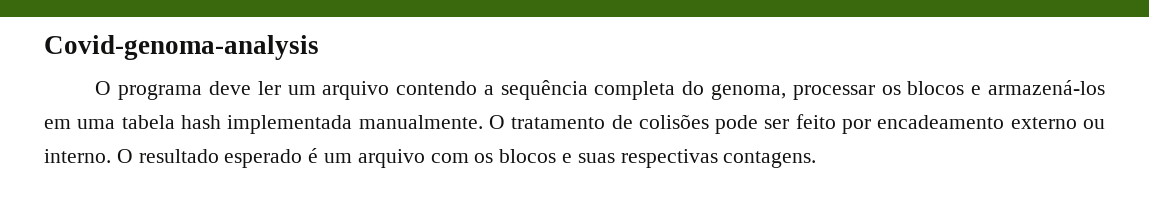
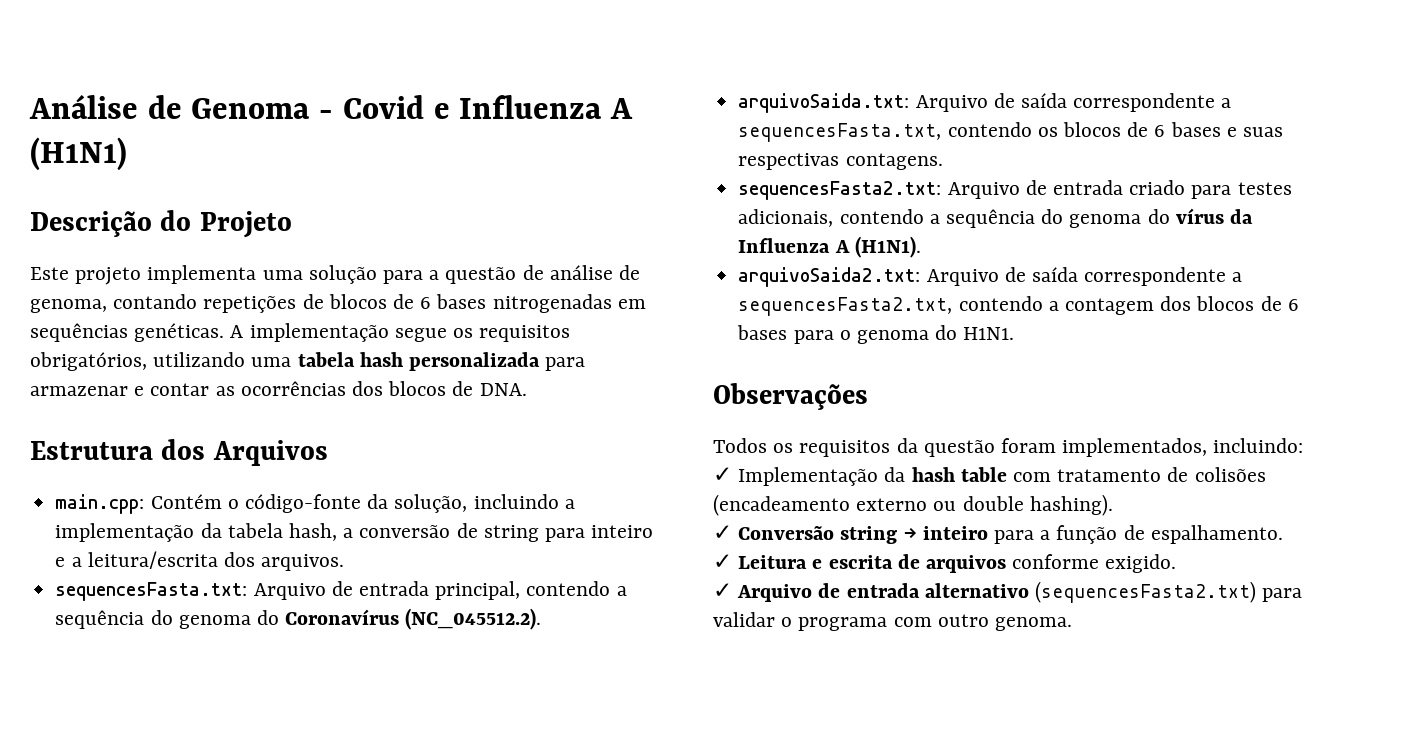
- Covid-genoma-analysis
- O programa deve ler um arquivo contendo a sequência completa do genoma, processar os blocos e armazená-los em uma tabela hash implementada manualmente. O tratamento de colisões pode ser feito por encadeamento externo ou interno. O resultado esperado é um arquivo com os blocos e suas respectivas contagens.
+ Análise de Genoma - Covid e Influenza A (H1N1)
+ Descrição do Projeto
+ Este projeto implementa uma solução para a questão de análise de genoma, contando repetições de blocos de 6 bases nitrogenadas em sequências genéticas. A implementação segue os requisitos obrigatórios, utilizando uma tabela hash personalizada para armazenar e contar as ocorrências dos blocos de DNA.
+ Estrutura dos Arquivos
+ main.cpp: Contém o código-fonte da solução, incluindo a implementação da tabela hash, a conversão de string para inteiro e a leitura/escrita dos arquivos.
+ sequencesFasta.txt: Arquivo de entrada principal, contendo a sequência do genoma do Coronavírus (NC_045512.2).
+ arquivoSaida.txt: Arquivo de saída correspondente a sequencesFasta.txt, contendo os blocos de 6 bases e suas respectivas contagens.
+ sequencesFasta2.txt: Arquivo de entrada criado para testes adicionais, contendo a sequência do genoma do vírus da Influenza A (H1N1).
+ arquivoSaida2.txt: Arquivo de saída correspondente a sequencesFasta2.txt, contendo a contagem dos blocos de 6 bases para o genoma do H1N1.
+ Observações
+ Todos os requisitos da questão foram implementados, incluindo:
+ ✓ Implementação da hash table com tratamento de colisões (encadeamento externo ou double hashing).
+ ✓ Conversão string → inteiro para a função de espalhamento.
+ ✓ Leitura e escrita de arquivos conforme exigido.
+ ✓ Arquivo de entrada alternativo (sequencesFasta2.txt) para validar o programa com outro genoma.

